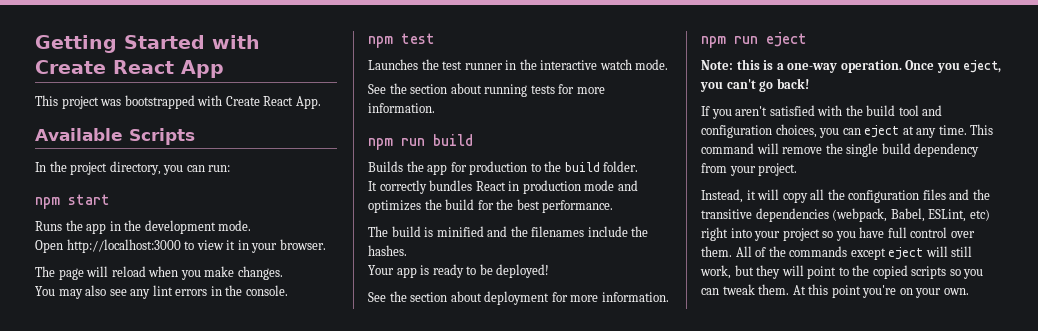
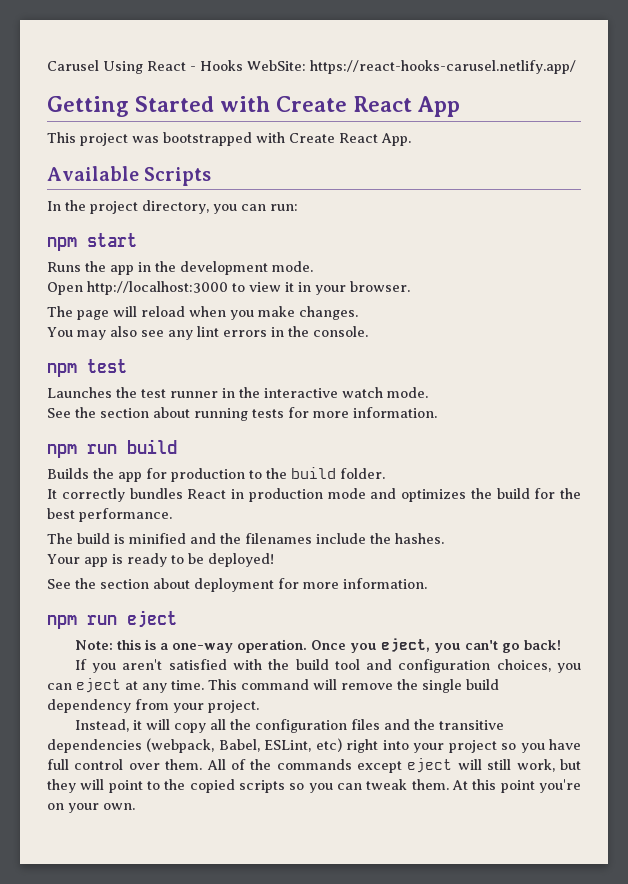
+ Carusel Using React - Hooks WebSite: https://react-hooks-carusel.netlify.app/

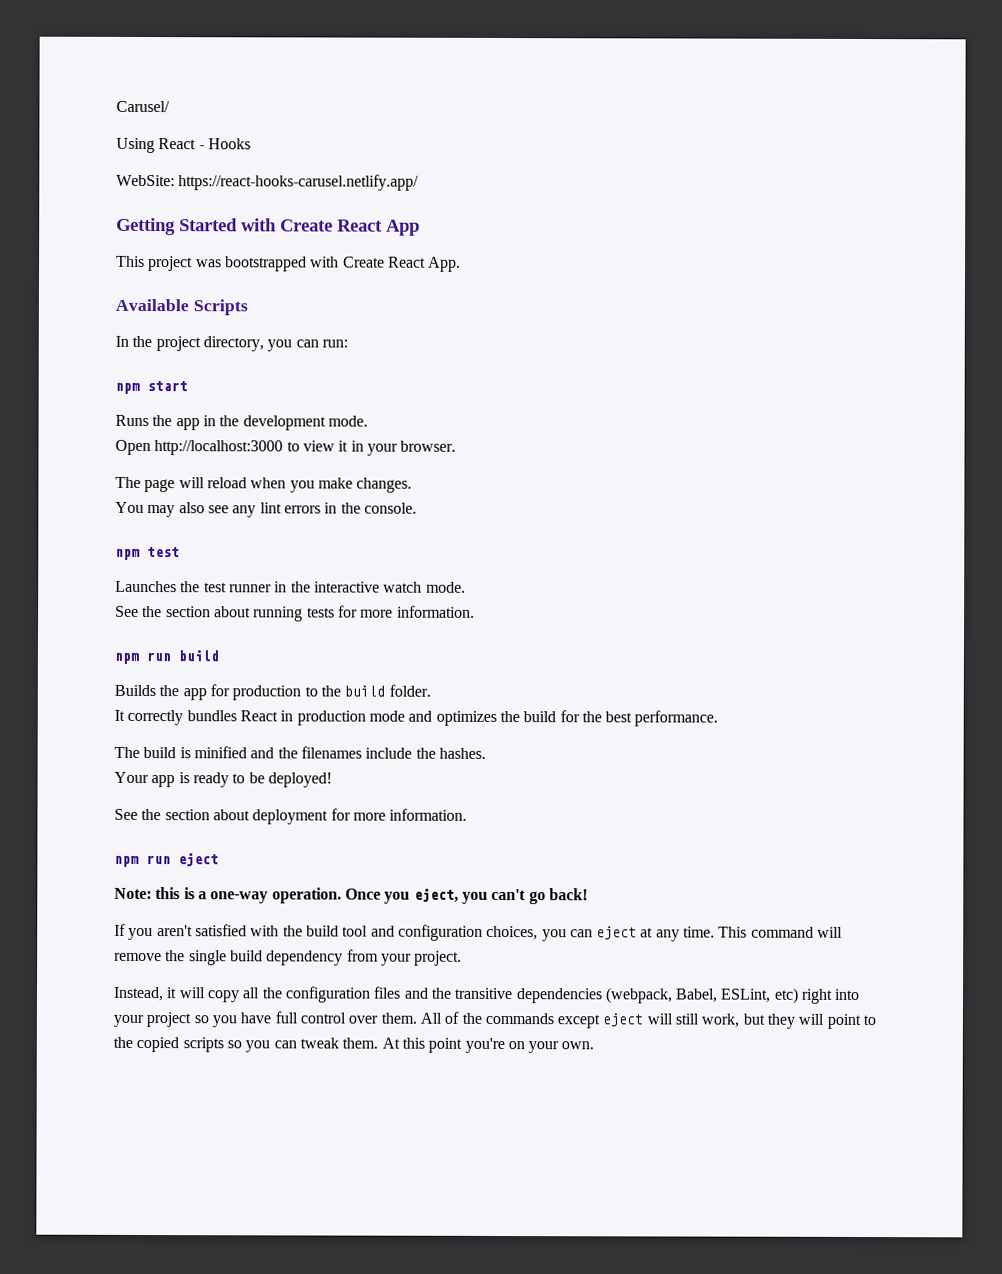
- Carusel Using React - Hooks WebSite: https://react-hooks-carusel.netlify.app/
+ Carusel/
+ Using React - Hooks
+ WebSite: https://react-hooks-carusel.netlify.app/

